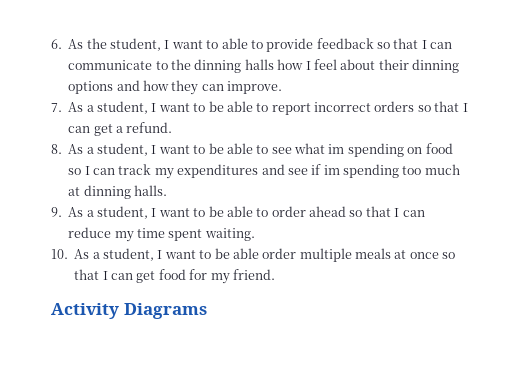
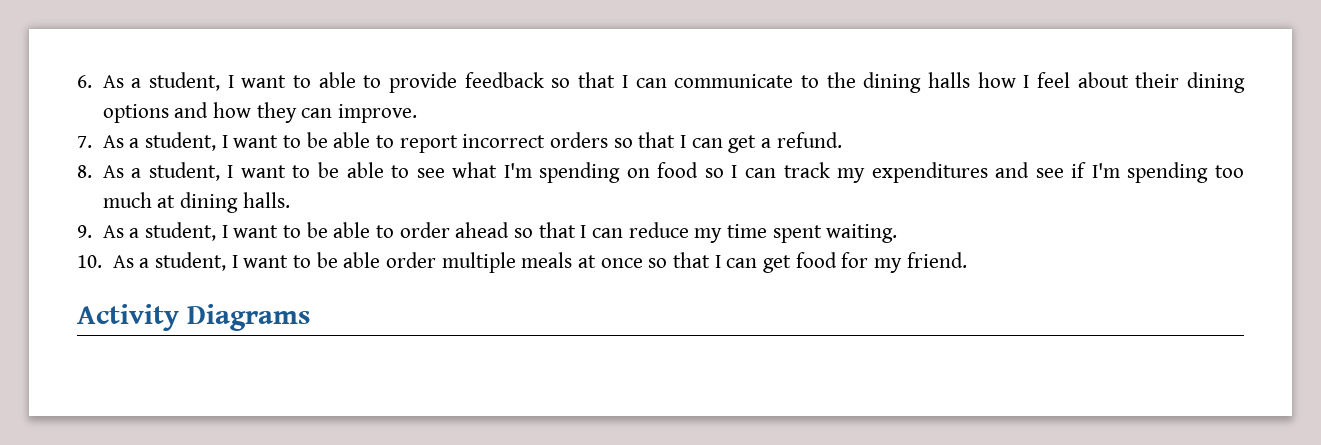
- 6. As the student, I want to able to provide feedback so that I can communicate to the dinning halls how I feel about their dinning options and how they can improve.
+ 6. As a student, I want to able to provide feedback so that I can communicate to the dining halls how I feel about their dining options and how they can improve.
- 8. As a student, I want to be able to see what im spending on food so I can track my expenditures and see if im spending too much at dinning halls.
+ 8. As a student, I want to be able to see what I'm spending on food so I can track my expenditures and see if I'm spending too much at dining halls.

